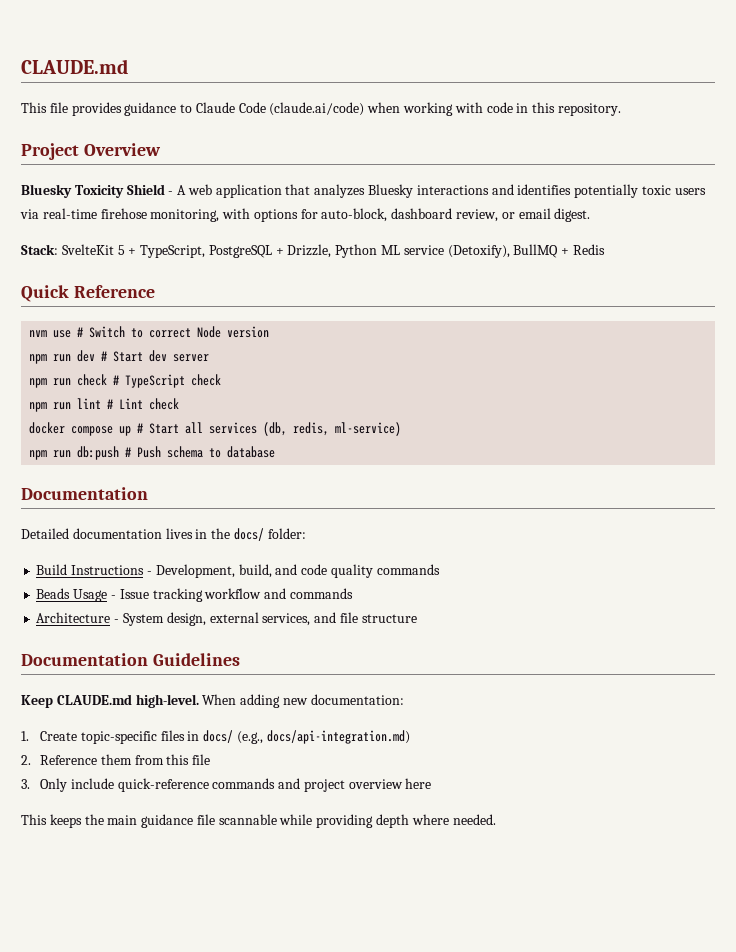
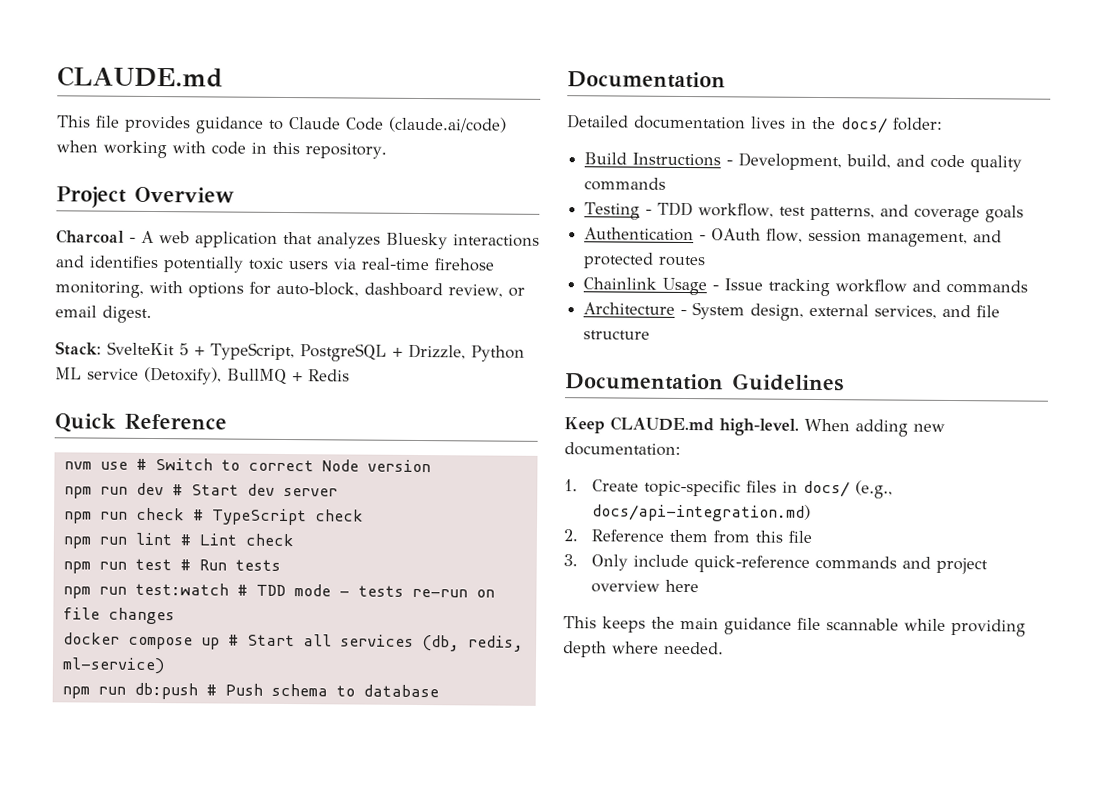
- Bluesky Toxicity Shield - A web application that analyzes Bluesky interactions and identifies potentially toxic users via real-time firehose monitoring, with options for auto-block, dashboard review, or email digest.
+ Charcoal - A web application that analyzes Bluesky interactions and identifies potentially toxic users via real-time firehose monitoring, with options for auto-block, dashboard review, or email digest.
+ npm run test # Run tests
+ npm run test:watch # TDD mode - tests re-run on file changes
- Beads Usage - Issue tracking workflow and commands
+ Testing - TDD workflow, test patterns, and coverage goals
+ Authentication - OAuth flow, session management, and protected routes
+ Chainlink Usage - Issue tracking workflow and commands

